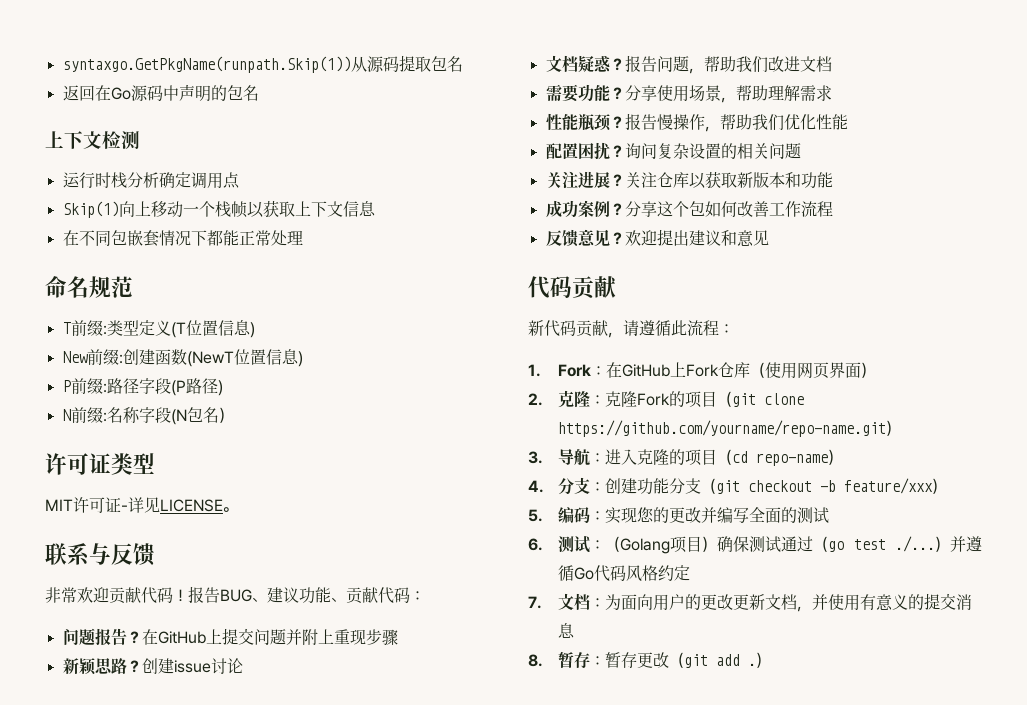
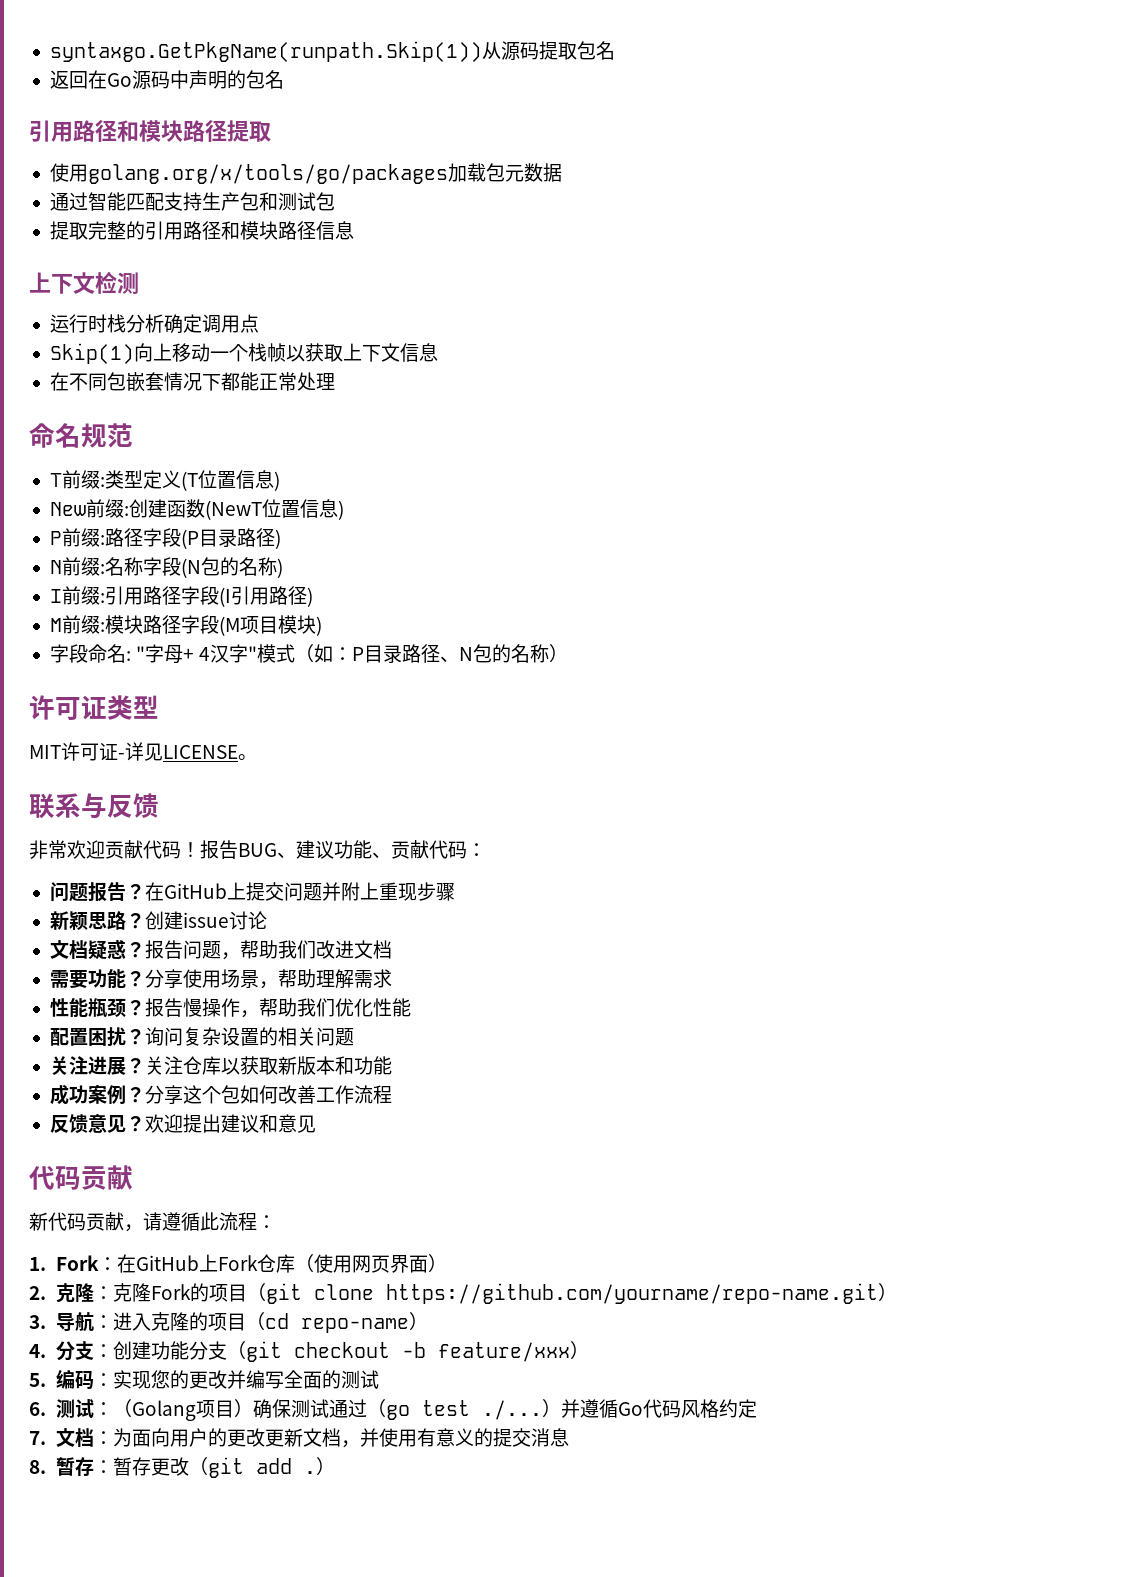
+ 引用路径和模块路径提取
+ 使用golang.org/x/tools/go/packages加载包元数据
+ 通过智能匹配支持生产包和测试包
+ 提取完整的引用路径和模块路径信息
- P前缀:路径字段(P路径)
+ P前缀:路径字段(P目录路径)
- N前缀:名称字段(N包名）
+ N前缀:名称字段(N包的名称)
+ I前缀:引用路径字段(I引用路径)
+ M前缀:模块路径字段(M项目模块)
+ 字段命名: "字母+ 4汉字"模式（如：P目录路径、N包的名称）

